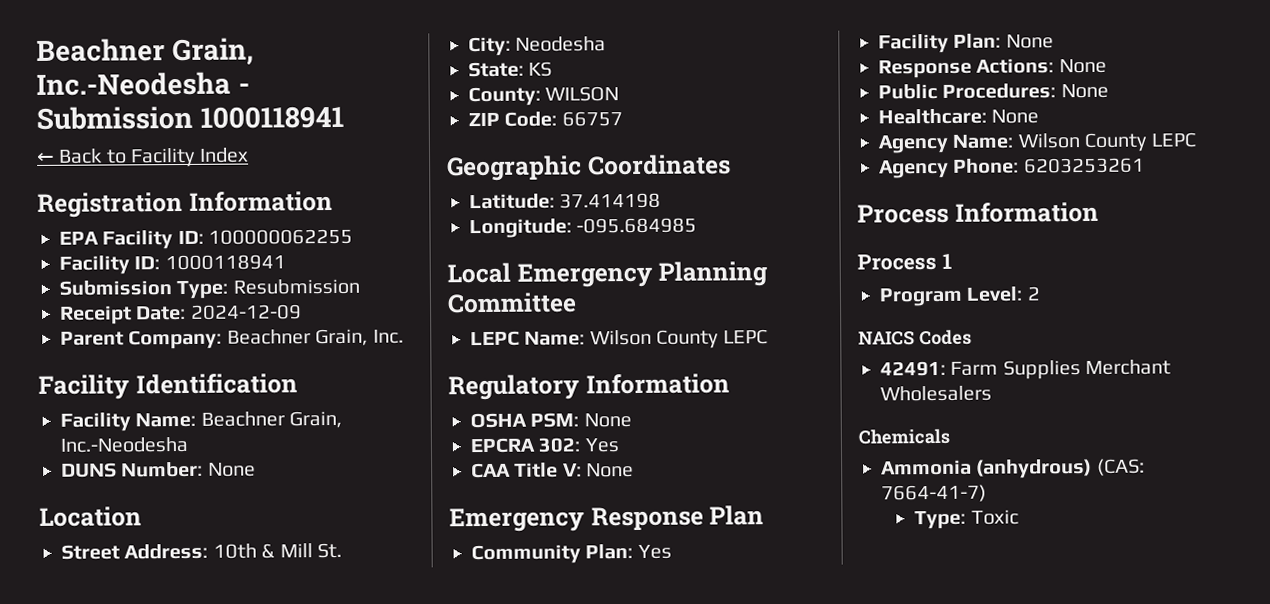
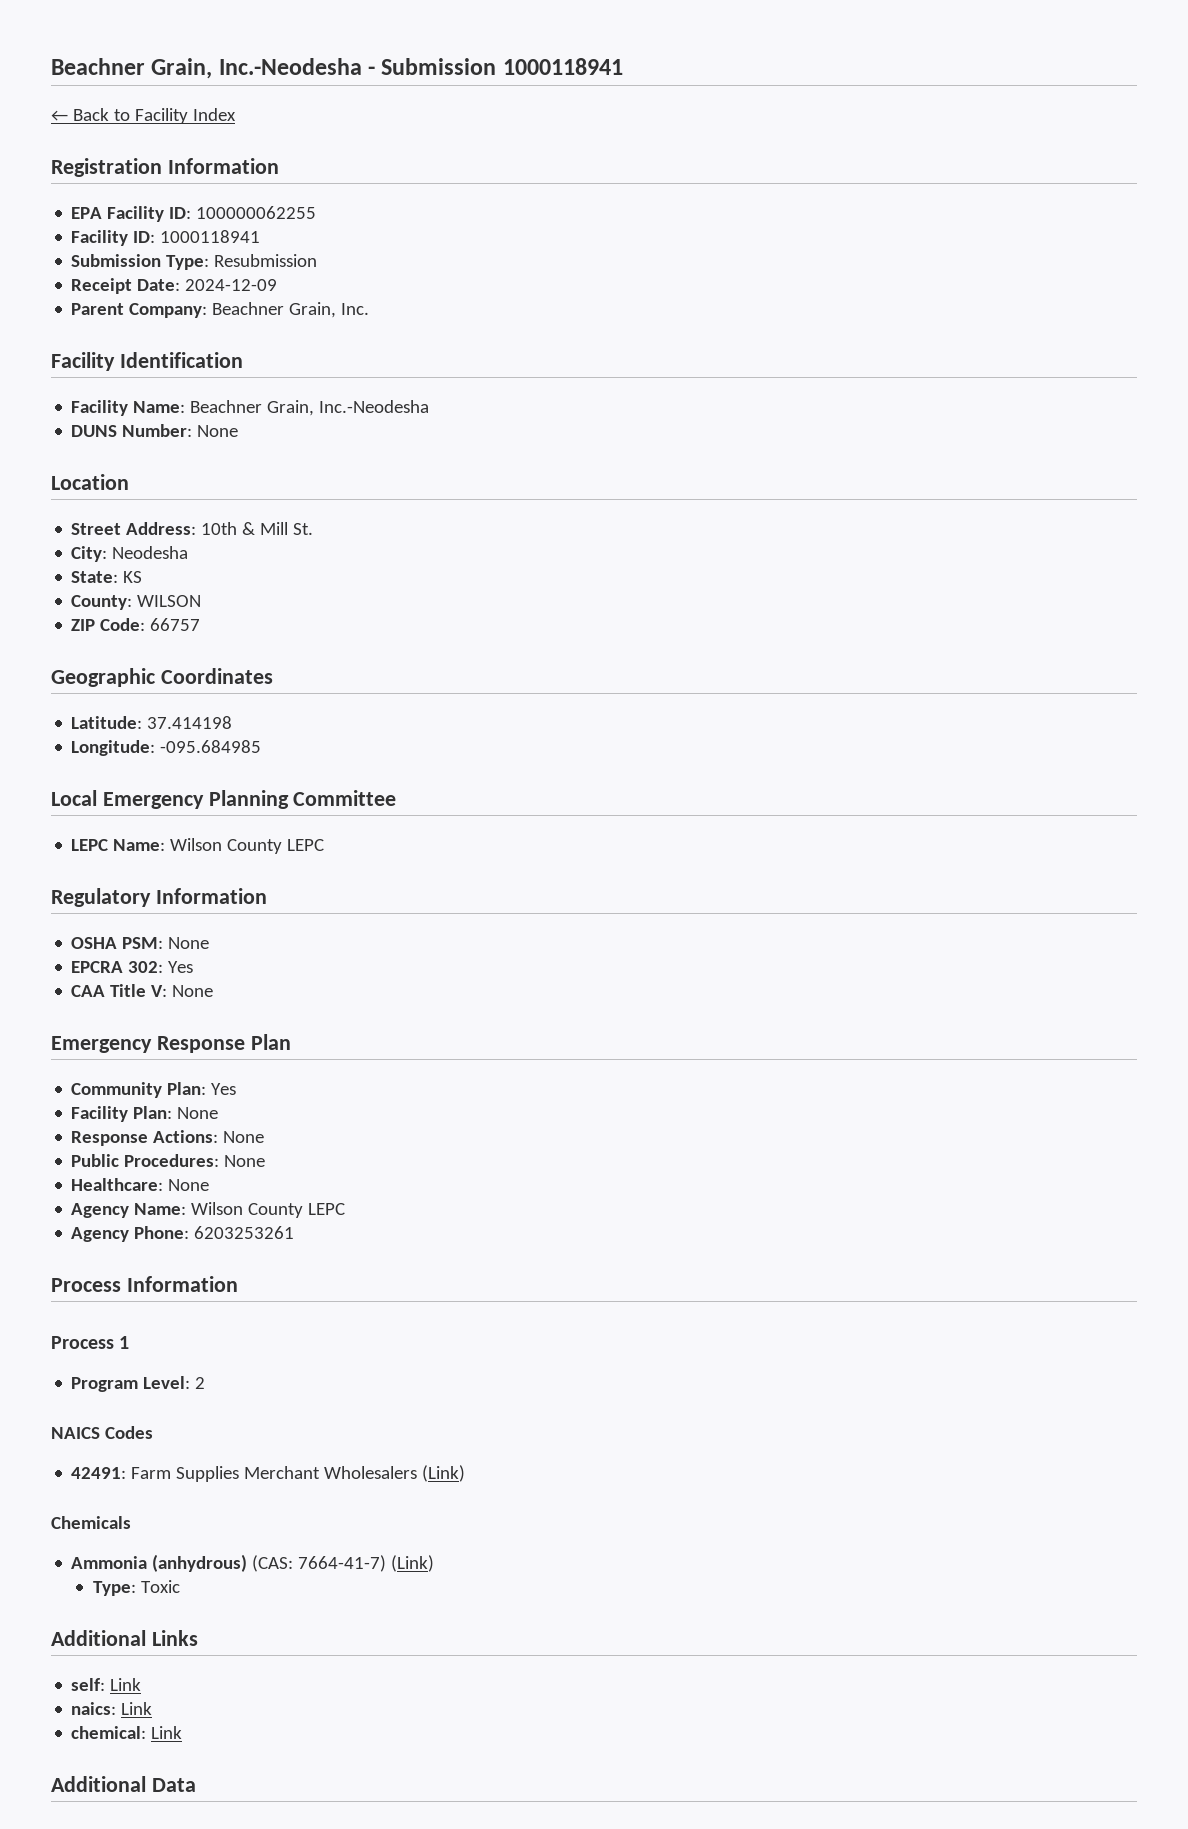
- 42491: Farm Supplies Merchant Wholesalers
+ 42491: Farm Supplies Merchant Wholesalers (Link)
- Ammonia (anhydrous) (CAS: 7664-41-7)
+ Ammonia (anhydrous) (CAS: 7664-41-7) (Link)
+ Additional Links
+ self: Link
+ naics: Link
+ chemical: Link
+ Additional Data

